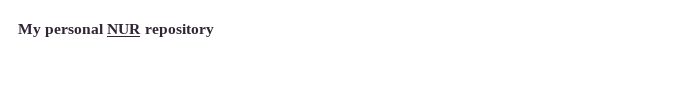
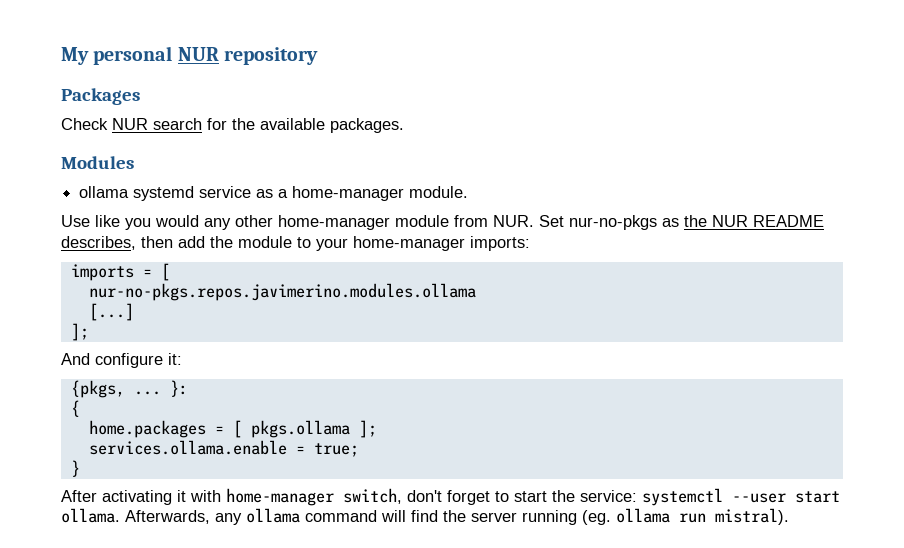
+ Packages
+ Check NUR search for the available packages.
+ Modules
+ ollama systemd service as a home-manager module.
+ Use like you would any other home-manager module from NUR. Set nur-no-pkgs as the NUR README describes, then add the module to your home-manager imports:
+ imports = [
+ nur-no-pkgs.repos.javimerino.modules.ollama
+ [...]
+ ];
+ And configure it:
+ {pkgs, ... }:
+ {
+ home.packages = [ pkgs.ollama ];
+ services.ollama.enable = true;
+ }
+ After activating it with home-manager switch, don't forget to start the service: systemctl --user start ollama. Afterwards, any ollama command will find the server running (eg. ollama run mistral).

